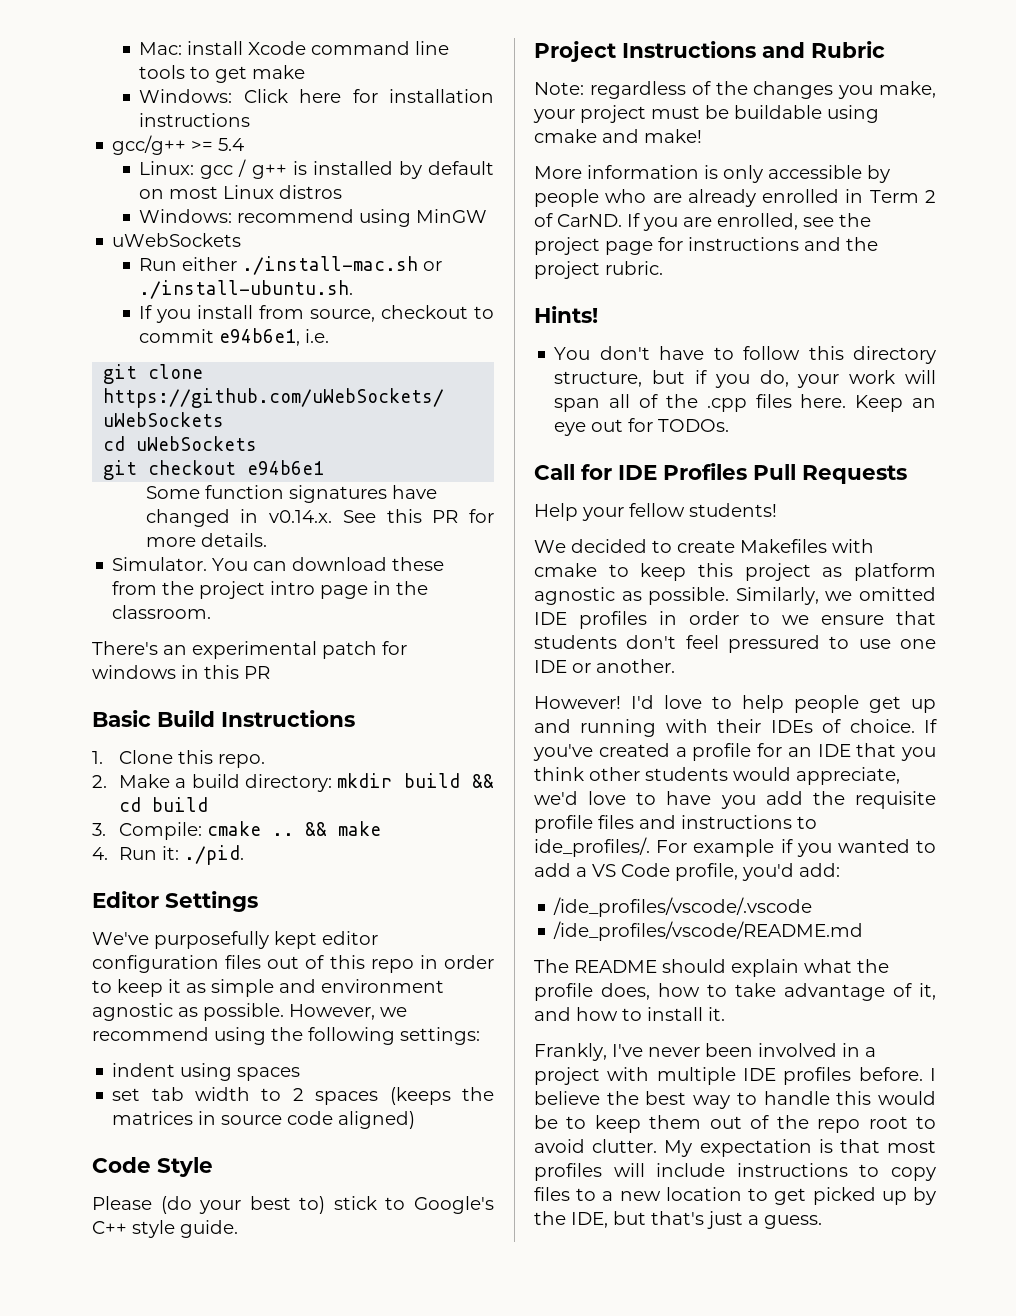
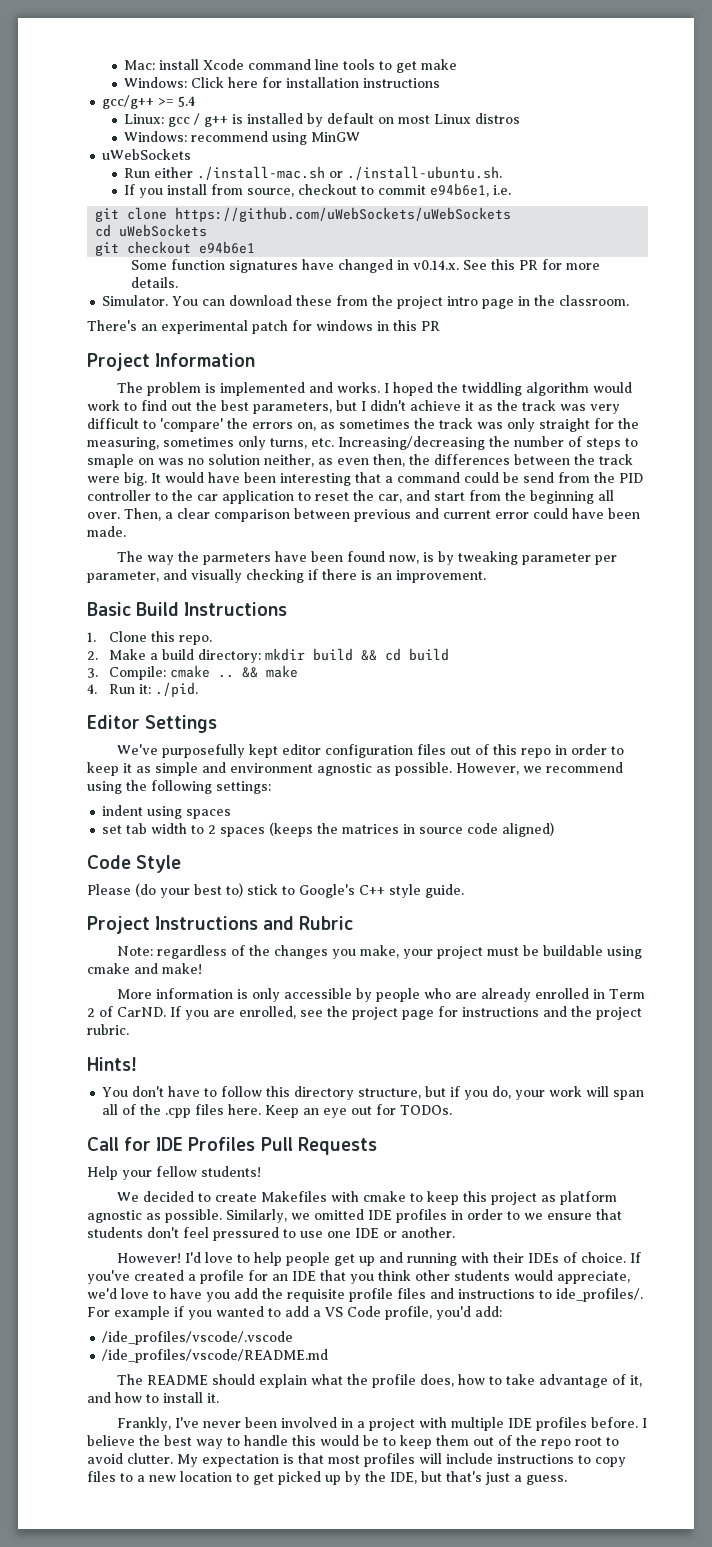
+ Project Information
+ The problem is implemented and works. I hoped the twiddling algorithm would work to find out the best parameters, but I didn't achieve it as the track was very difficult to 'compare' the errors on, as sometimes the track was only straight for the measuring, sometimes only turns, etc. Increasing/decreasing the number of steps to smaple on was no solution neither, as even then, the differences between the track were big. It would have been interesting that a command could be send from the PID controller to the car application to reset the car, and start from the beginning all over. Then, a clear comparison between previous and current error could have been made.
+ The way the parmeters have been found now, is by tweaking parameter per parameter, and visually checking if there is an improvement.

